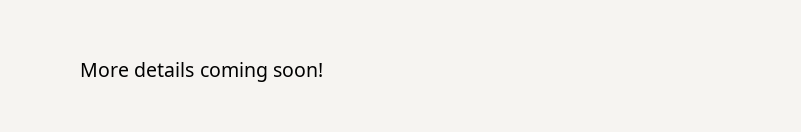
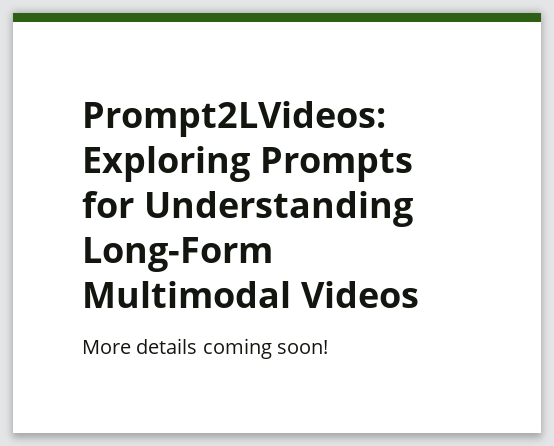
+ Prompt2LVideos: Exploring Prompts for Understanding Long-Form Multimodal Videos

